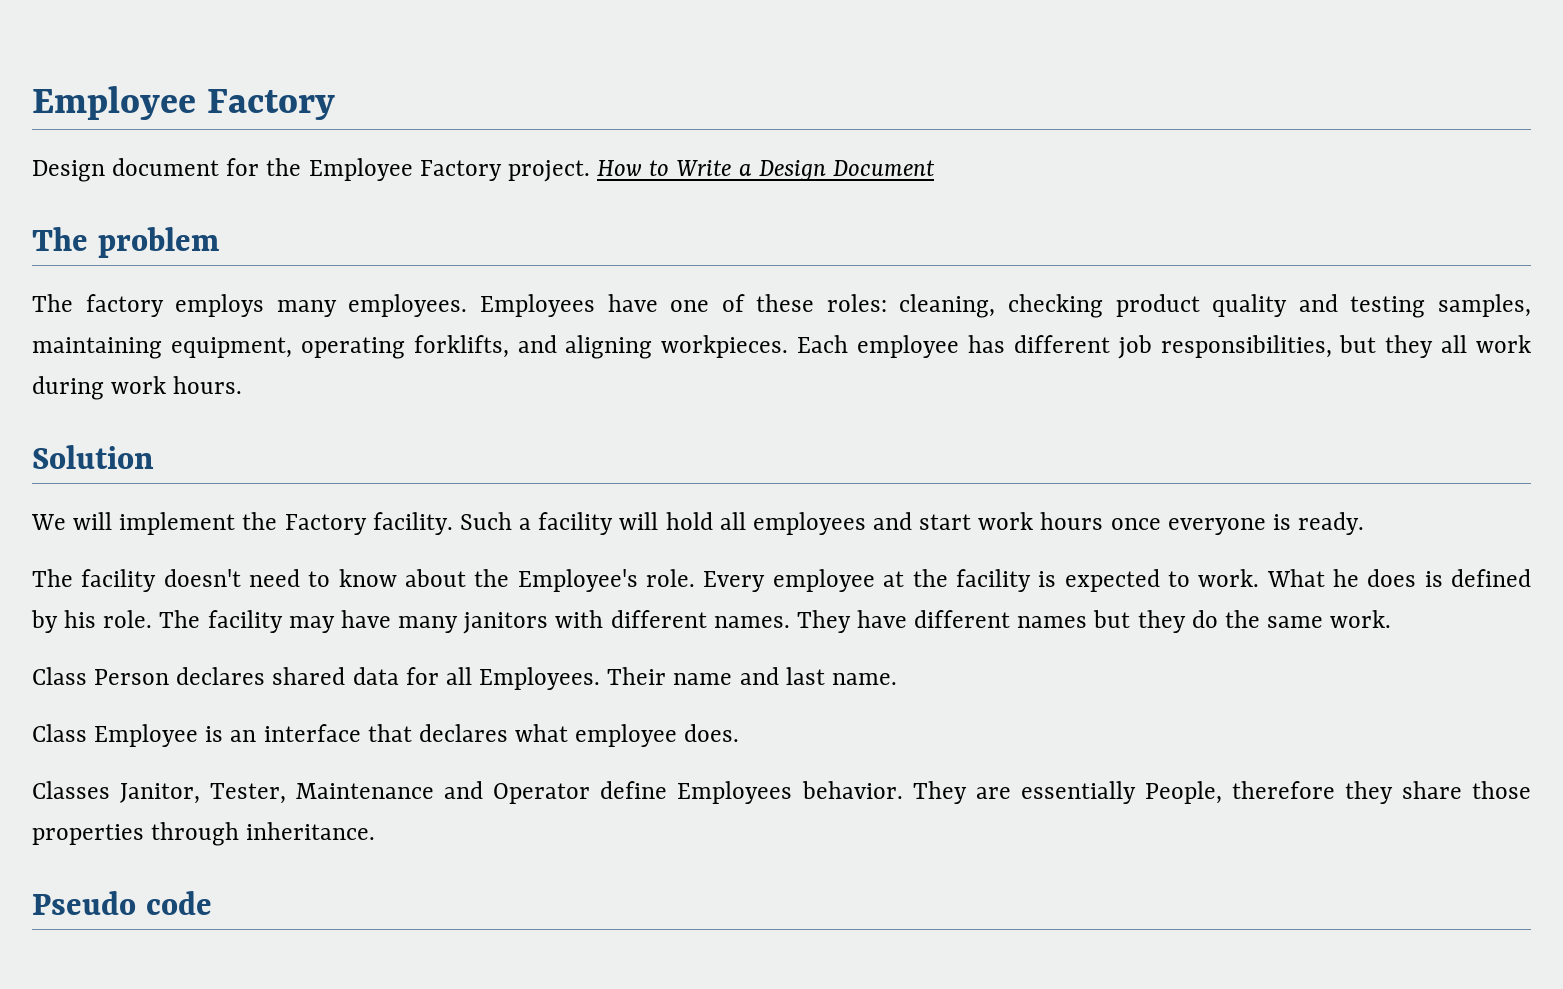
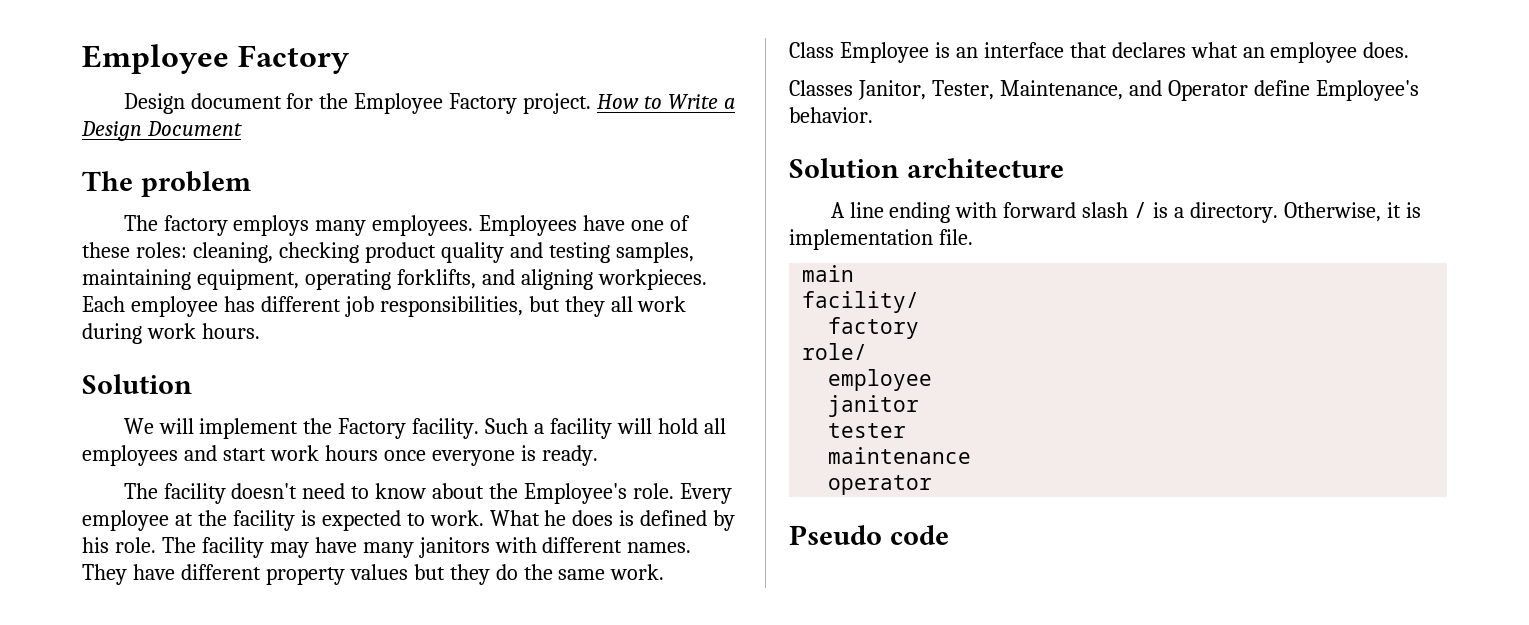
- They have different names but they do the same work.
+ They have different property values but they do the same work.
- Class Person declares shared data for all Employees. Their name and last name.
- Class Employee is an interface that declares what employee does.
+ Class Employee is an interface that declares what an employee does.
- Classes Janitor, Tester, Maintenance and Operator define Employees behavior. They are essentially People, therefore they share those properties through inheritance.
+ Classes Janitor, Tester, Maintenance, and Operator define Employee's behavior.
+ Solution architecture
+ A line ending with forward slash / is a directory. Otherwise, it is implementation file.
+ main
+ facility/
+ factory
+ role/
+ employee
+ janitor
+ tester
+ maintenance
+ operator

